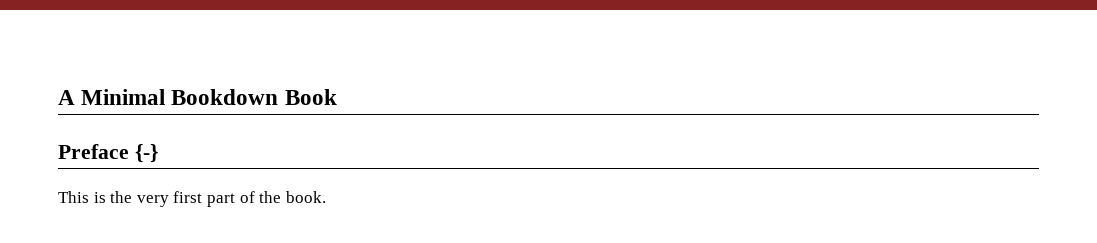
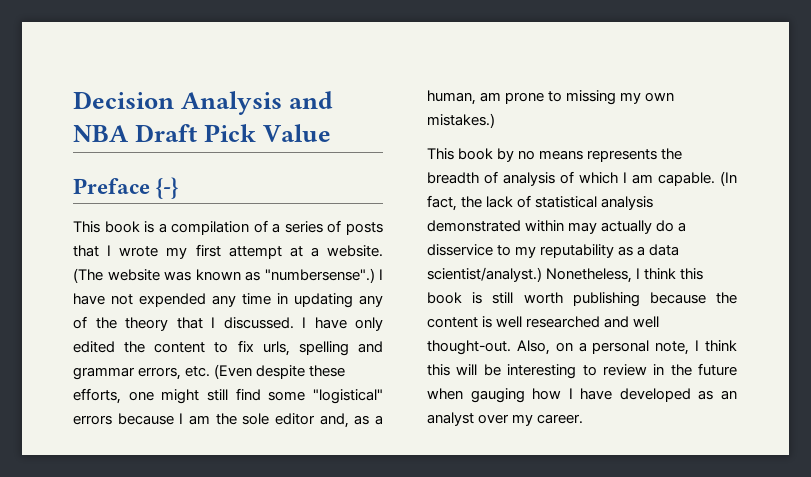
- A Minimal Bookdown Book
+ Decision Analysis and NBA Draft Pick Value
  Preface {-}
- This is the very first part of the book.
+ This book is a compilation of a series of posts that I wrote my first attempt at a website. (The website was known as "numbersense".) I have not expended any time in updating any of the theory that I discussed. I have only edited the content to fix urls, spelling and grammar errors, etc. (Even despite these efforts, one might still find some "logistical" errors because I am the sole editor and, as a human, am prone to missing my own mistakes.)
+ This book by no means represents the breadth of analysis of which I am capable. (In fact, the lack of statistical analysis demonstrated within may actually do a disservice to my reputability as a data scientist/analyst.) Nonetheless, I think this book is still worth publishing because the content is well researched and well thought-out. Also, on a personal note, I think this will be interesting to review in the future when gauging how I have developed as an analyst over my career.

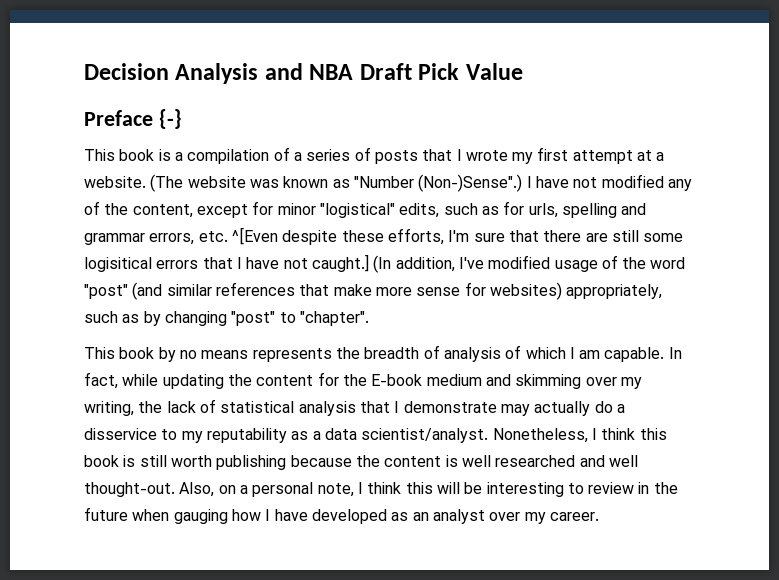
- (The website was known as "numbersense".) I have not expended any time in updating any of the theory that I discussed. I have only edited the content to fix urls, spelling and grammar errors, etc. (Even despite these efforts, one might still find some "logistical" errors because I am the sole editor and, as a human, am prone to missing my own mistakes.)
+ (The website was known as "Number (Non-)Sense".) I have not modified any of the content, except for minor "logistical" edits, such as for urls, spelling and grammar errors, etc. ^[Even despite these efforts, I'm sure that there are still some logisitical errors that I have not caught.] (In addition, I've modified usage of the word "post" (and similar references that make more sense for websites) appropriately, such as by changing "post" to "chapter".
- (In fact, the lack of statistical analysis demonstrated within may actually do a disservice to my reputability as a data scientist/analyst.)
+ In fact, while updating the content for the E-book medium and skimming over my writing, the lack of statistical analysis that I demonstrate may actually do a disservice to my reputability as a data scientist/analyst.

